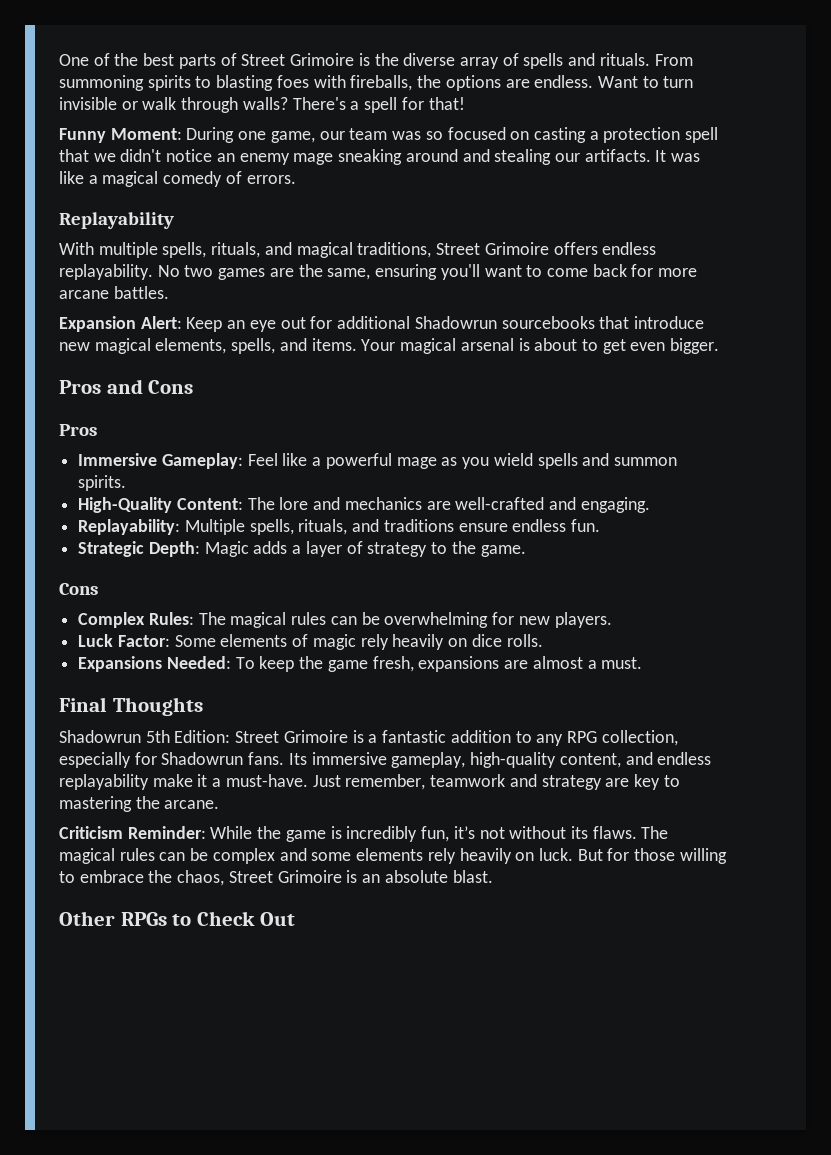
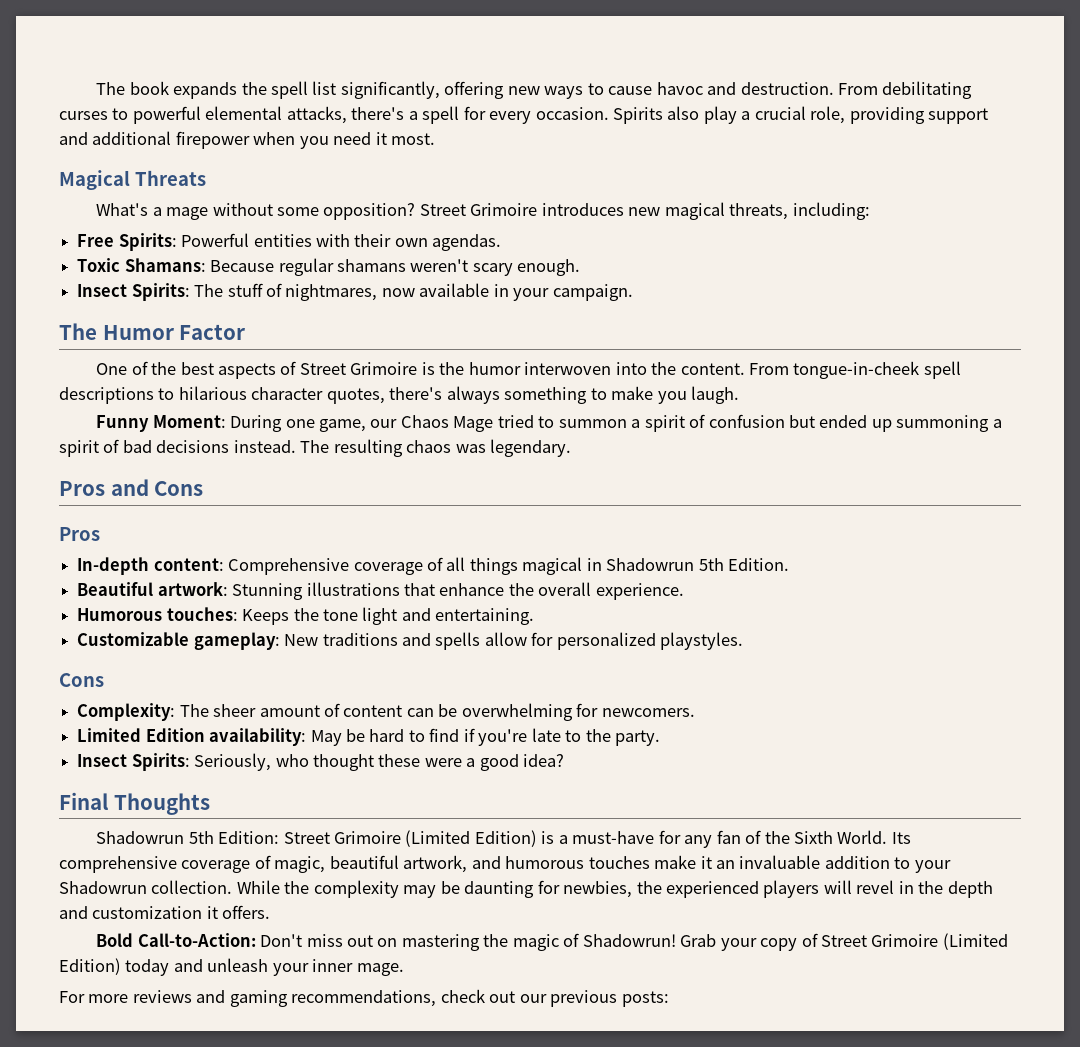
+ The book expands the spell list significantly, offering new ways to cause havoc and destruction. From debilitating curses to powerful elemental attacks, there's a spell for every occasion. Spirits also play a crucial role, providing support and additional firepower when you need it most.
+ Magical Threats
+ What's a mage without some opposition? Street Grimoire introduces new magical threats, including:
+ Free Spirits: Powerful entities with their own agendas.
+ Toxic Shamans: Because regular shamans weren't scary enough.
+ Insect Spirits: The stuff of nightmares, now available in your campaign.
+ The Humor Factor
- One of the best parts of Street Grimoire is the diverse array of spells and rituals. From summoning spirits to blasting foes with fireballs, the options are endless. Want to turn invisible or walk through walls? There's a spell for that!
+ One of the best aspects of Street Grimoire is the humor interwoven into the content. From tongue-in-cheek spell descriptions to hilarious character quotes, there's always something to make you laugh.
- Funny Moment: During one game, our team was so focused on casting a protection spell that we didn't notice an enemy mage sneaking around and stealing our artifacts. It was like a magical comedy of errors.
- Replayability
- With multiple spells, rituals, and magical traditions, Street Grimoire offers endless replayability. No two games are the same, ensuring you'll want to come back for more arcane battles.
- Expansion Alert: Keep an eye out for additional Shadowrun sourcebooks that introduce new magical elements, spells, and items. Your magical arsenal is about to get even bigger.
+ Funny Moment: During one game, our Chaos Mage tried to summon a spirit of confusion but ended up summoning a spirit of bad decisions instead. The resulting chaos was legendary.
  Pros and Cons
  Pros
- Immersive Gameplay: Feel like a powerful mage as you wield spells and summon spirits.
- High-Quality Content: The lore and mechanics are well-crafted and engaging.
- Replayability: Multiple spells, rituals, and traditions ensure endless fun.
- Strategic Depth: Magic adds a layer of strategy to the game.
+ In-depth content: Comprehensive coverage of all things magical in Shadowrun 5th Edition.
+ Beautiful artwork: Stunning illustrations that enhance the overall experience.
+ Humorous touches: Keeps the tone light and entertaining.
+ Customizable gameplay: New traditions and spells allow for personalized playstyles.
  Cons
- Complex Rules: The magical rules can be overwhelming for new players.
- Luck Factor: Some elements of magic rely heavily on dice rolls.
- Expansions Needed: To keep the game fresh, expansions are almost a must.
+ Complexity: The sheer amount of content can be overwhelming for newcomers.
+ Limited Edition availability: May be hard to find if you're late to the party.
+ Insect Spirits: Seriously, who thought these were a good idea?
- Shadowrun 5th Edition: Street Grimoire is a fantastic addition to any RPG collection, especially for Shadowrun fans. Its immersive gameplay, high-quality content, and endless replayability make it a must-have. Just remember, teamwork and strategy are key to mastering the arcane.
- Criticism Reminder: While the game is incredibly fun, it’s not without its flaws. The magical rules can be complex and some elements rely heavily on luck. But for those willing to embrace the chaos, Street Grimoire is an absolute blast.
- Other RPGs to Check Out
+ Shadowrun 5th Edition: Street Grimoire (Limited Edition) is a must-have for any fan of the Sixth World. Its comprehensive coverage of magic, beautiful artwork, and humorous touches make it an invaluable addition to your Shadowrun collection. While the complexity may be daunting for newbies, the experienced players will revel in the depth and customization it offers.
+ Bold Call-to-Action: Don't miss out on mastering the magic of Shadowrun! Grab your copy of Street Grimoire (Limited Edition) today and unleash your inner mage.
+ For more reviews and gaming recommendations, check out our previous posts:

